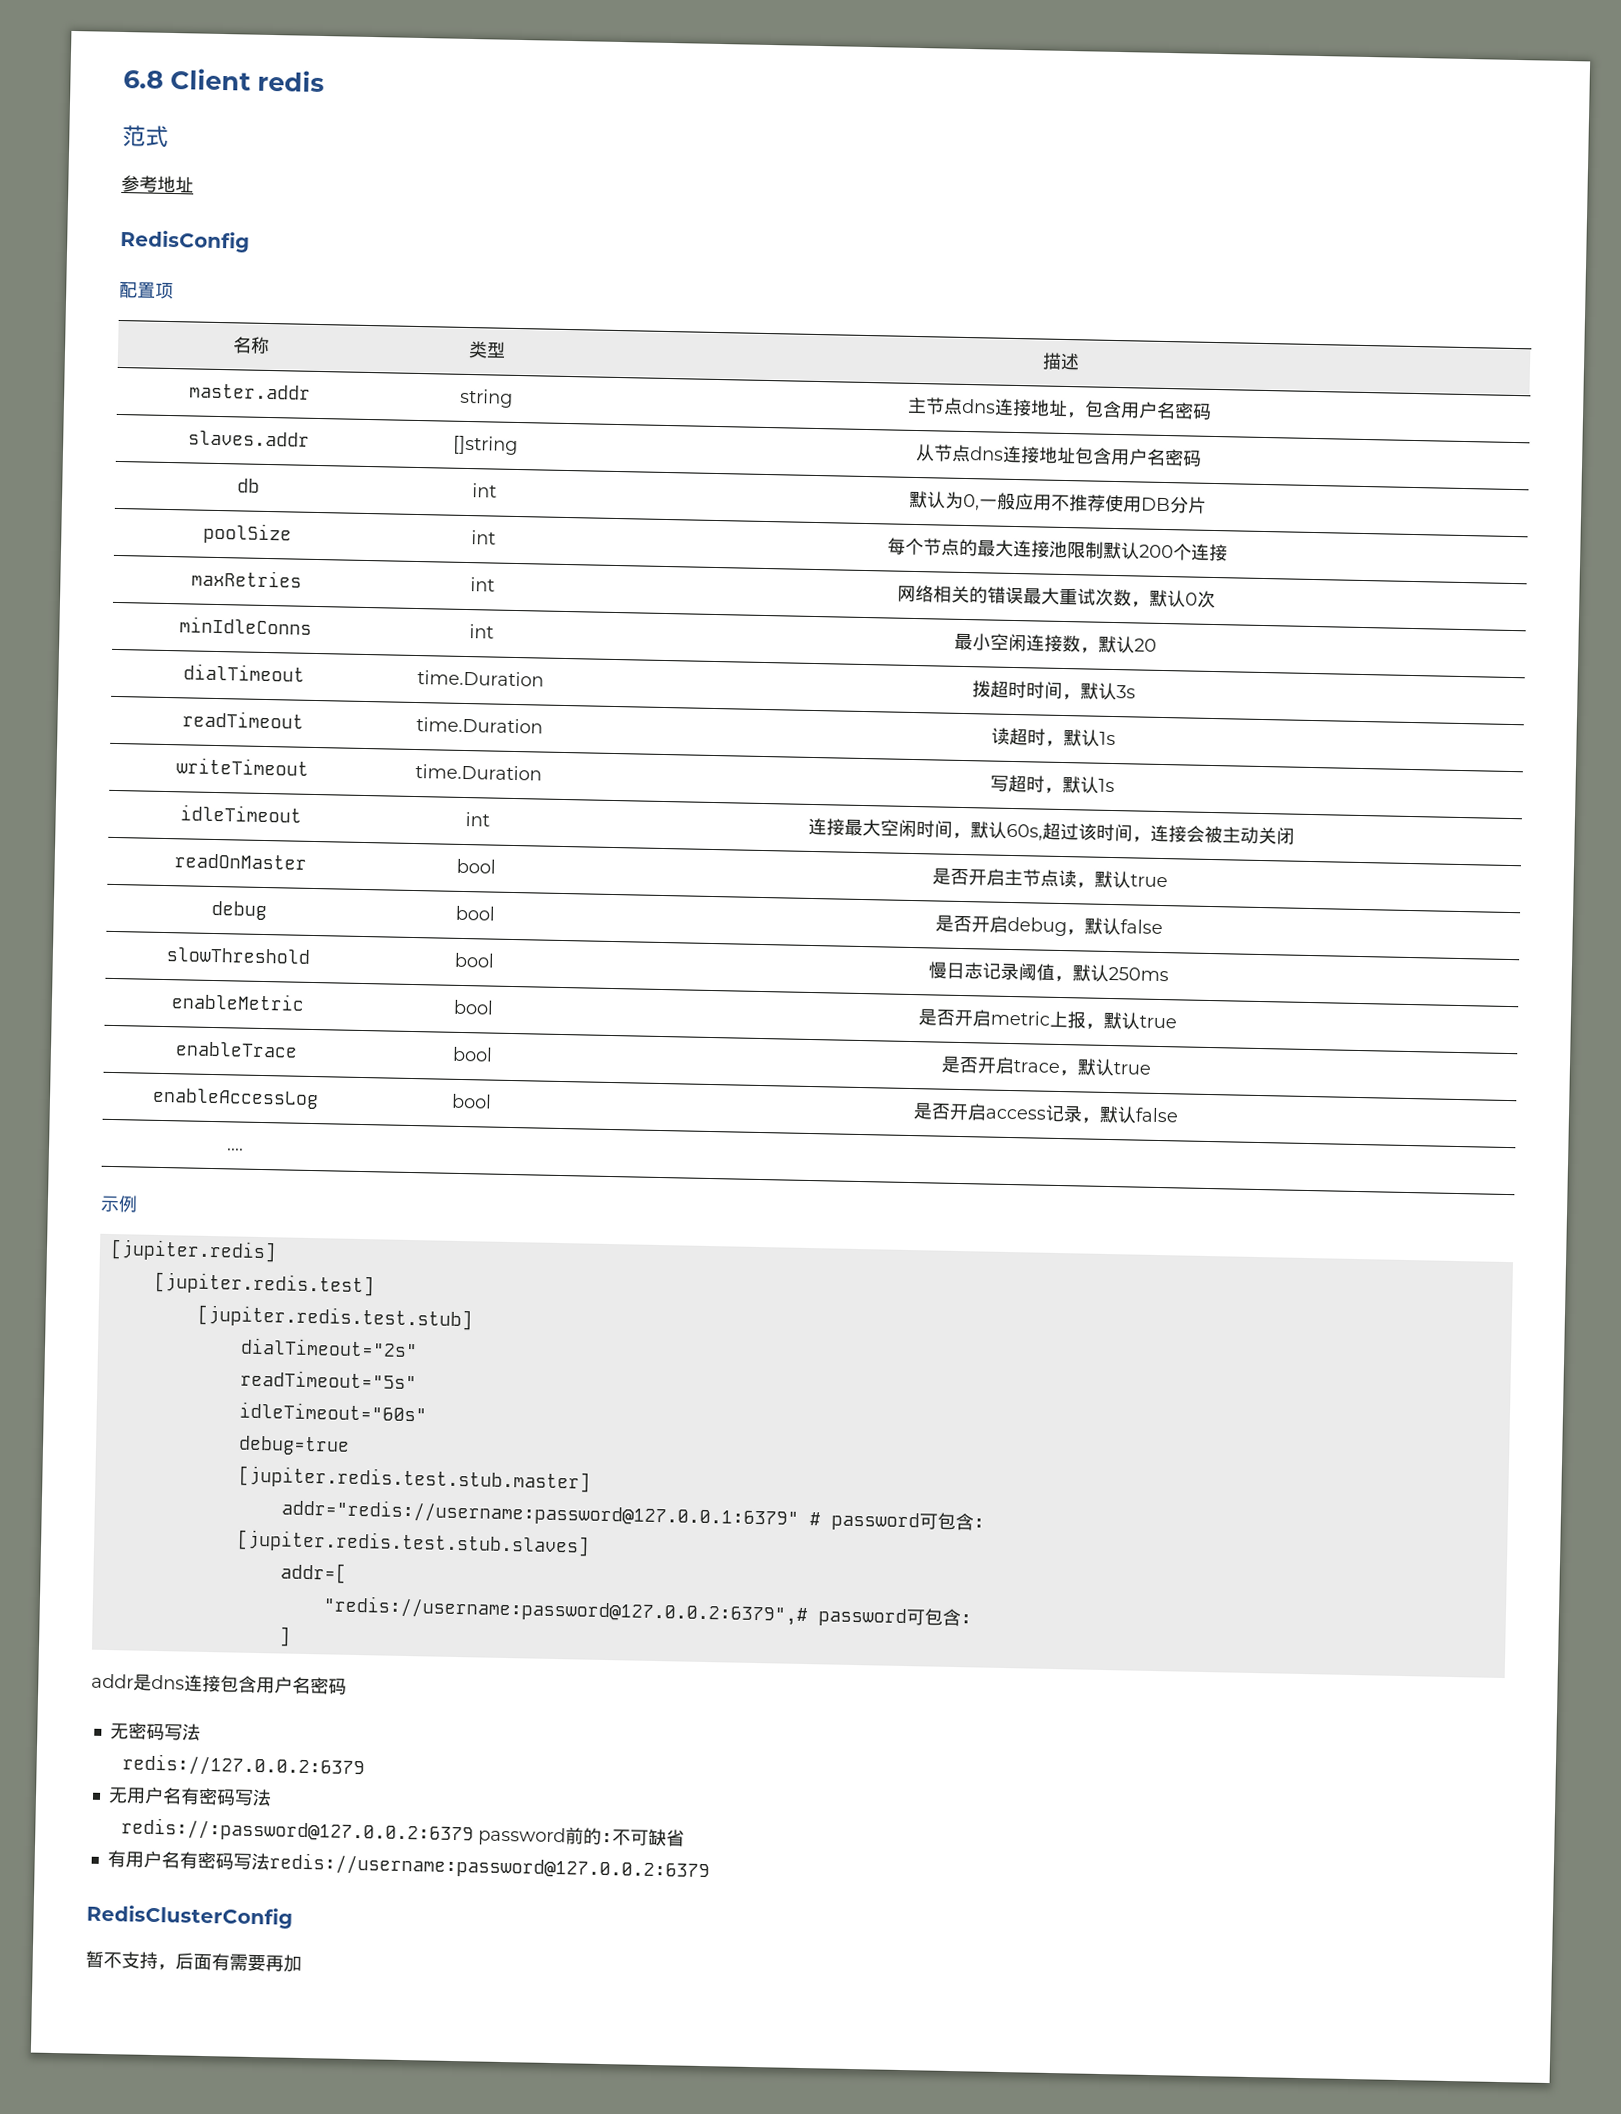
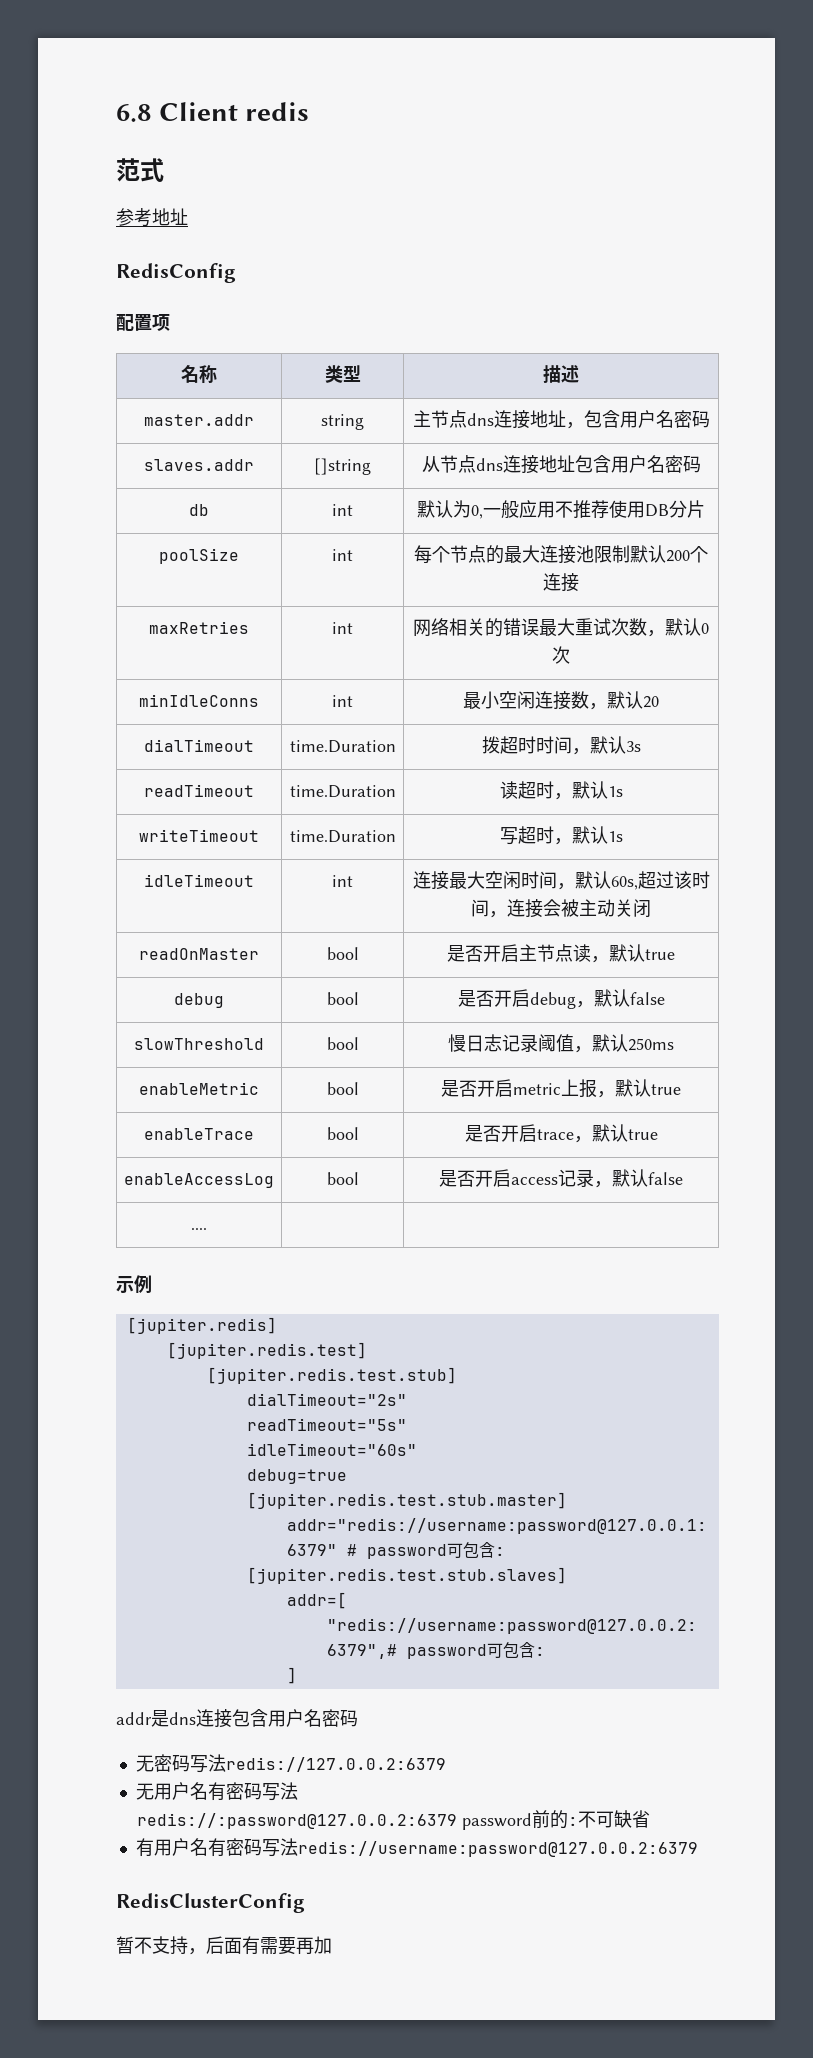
- 无密码写法
- redis://127.0.0.2:6379
+ 无密码写法redis://127.0.0.2:6379

